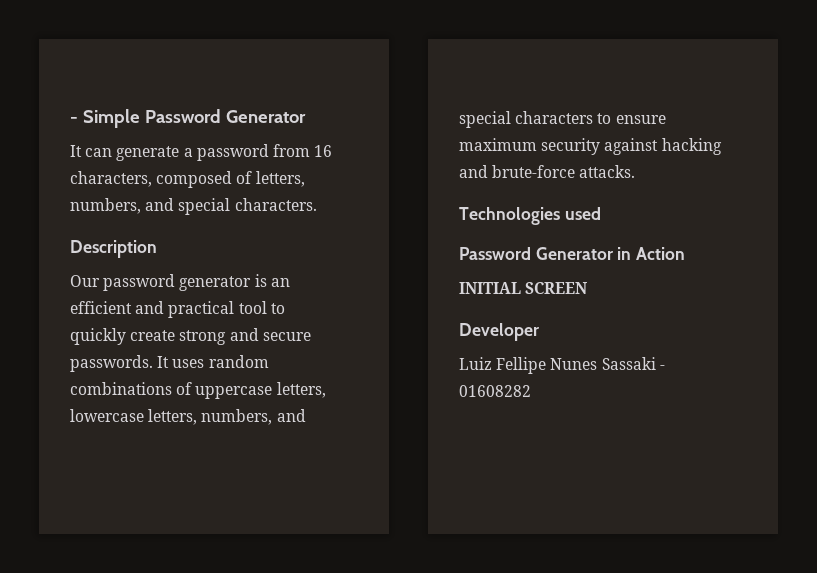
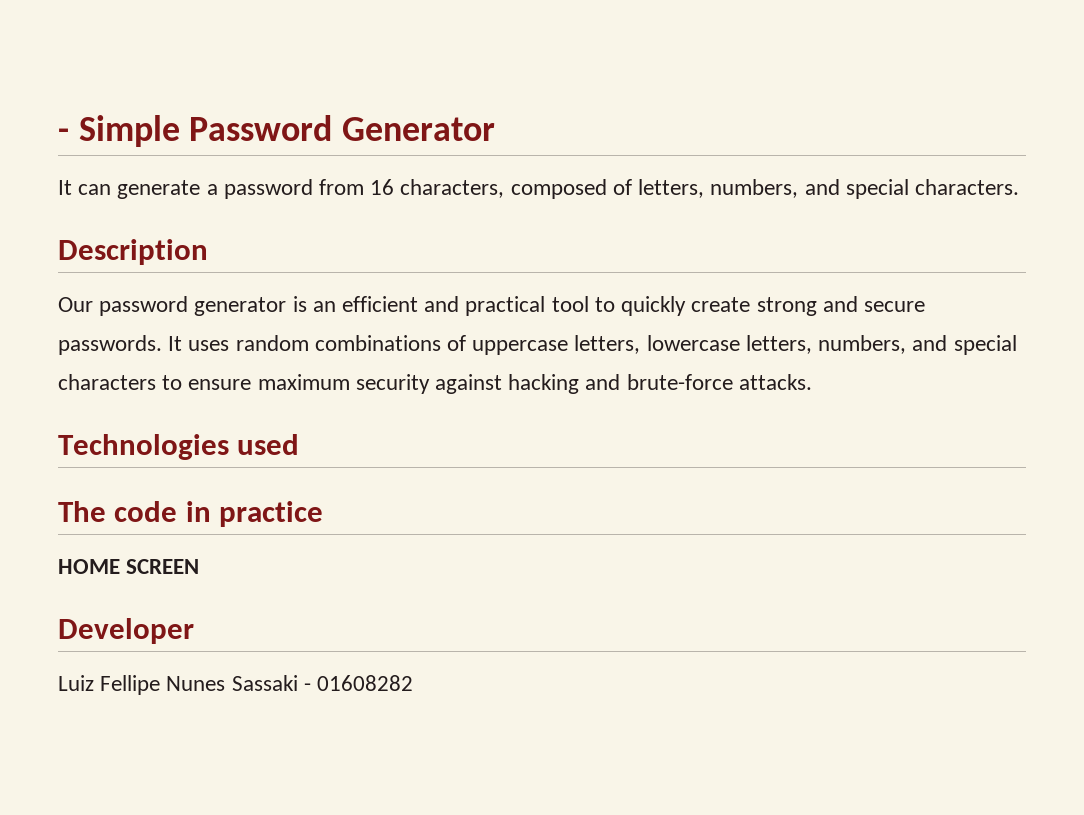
- Password Generator in Action
- INITIAL SCREEN
+ The code in practice
+ HOME SCREEN

